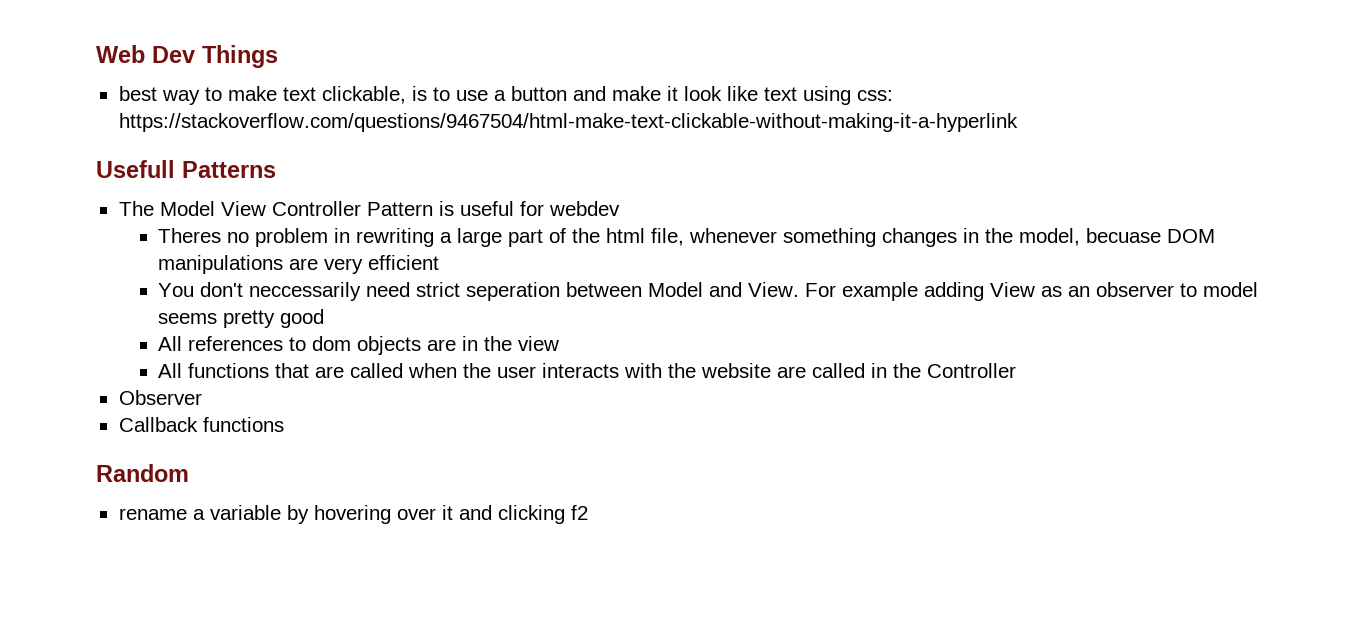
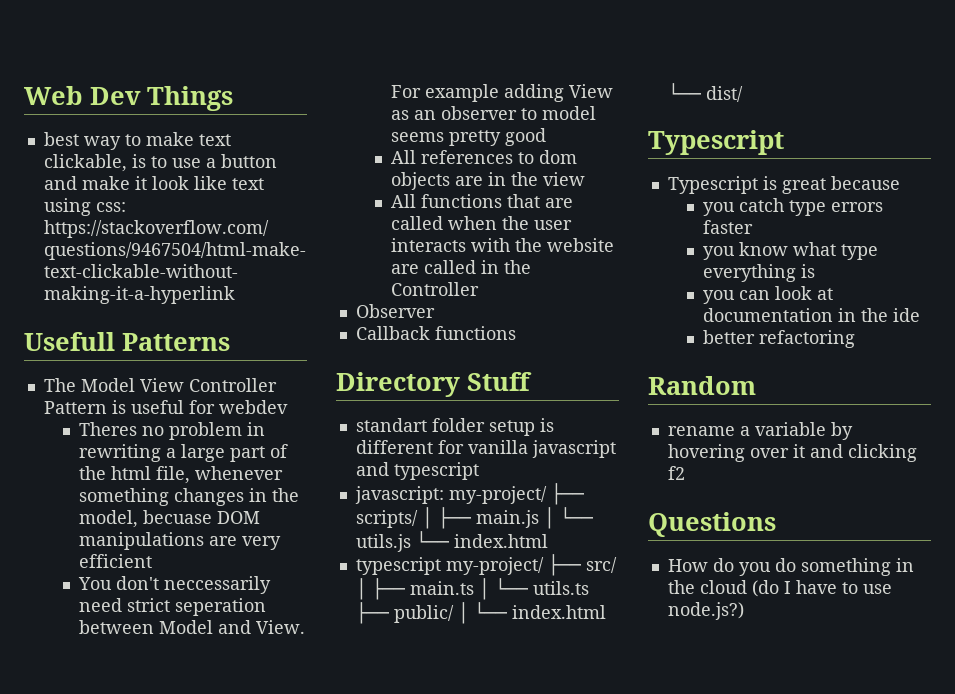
+ Directory Stuff
+ standart folder setup is different for vanilla javascript and typescript
+ javascript: my-project/ ├── scripts/ │ ├── main.js │ └── utils.js └── index.html
+ typescript my-project/ ├── src/ │ ├── main.ts │ └── utils.ts ├── public/ │ └── index.html └── dist/
+ Typescript
+ Typescript is great because
+ you catch type errors faster
+ you know what type everything is
+ you can look at documentation in the ide
+ better refactoring
+ Questions
+ How do you do something in the cloud (do I have to use node.js?)

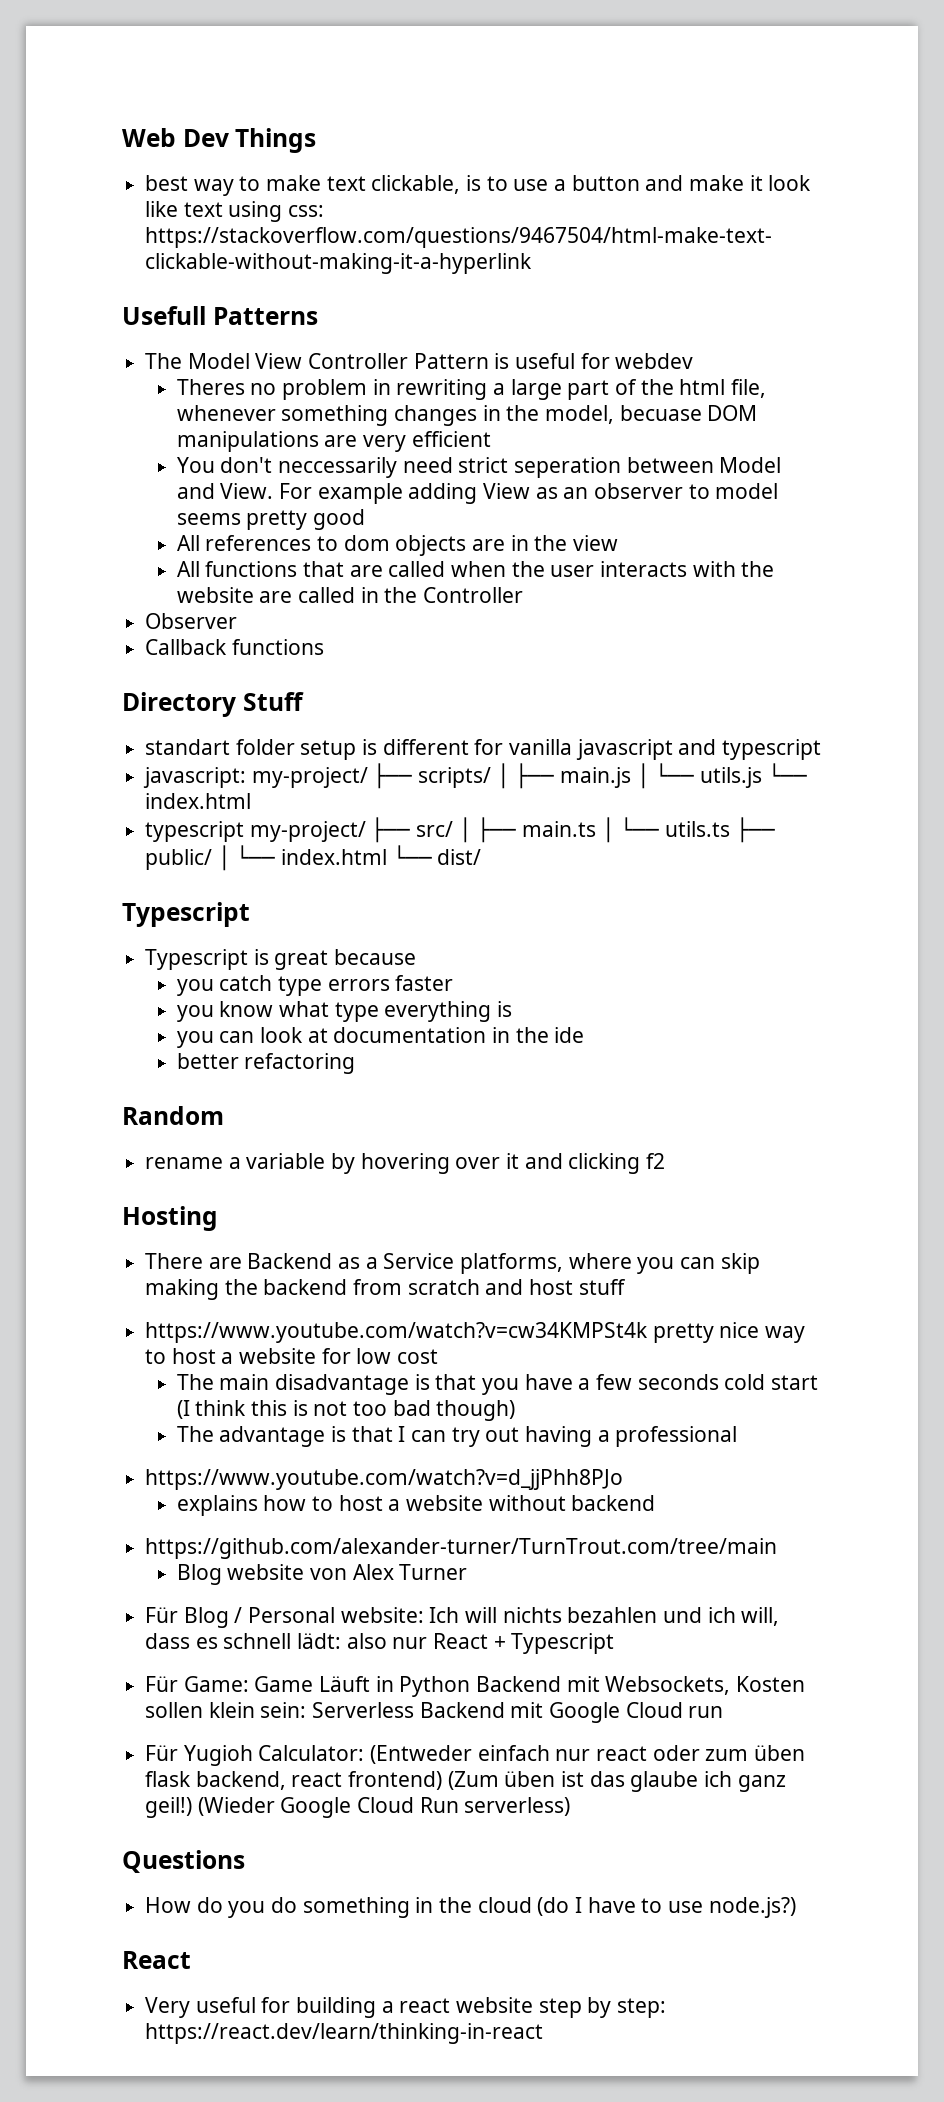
+ Hosting
+ There are Backend as a Service platforms, where you can skip making the backend from scratch and host stuff
+ https://www.youtube.com/watch?v=cw34KMPSt4k pretty nice way to host a website for low cost
+ The main disadvantage is that you have a few seconds cold start (I think this is not too bad though)
+ The advantage is that I can try out having a professional
+ https://www.youtube.com/watch?v=d_jjPhh8PJo
+ explains how to host a website without backend
+ https://github.com/alexander-turner/TurnTrout.com/tree/main
+ Blog website von Alex Turner
+ Für Blog / Personal website: Ich will nichts bezahlen und ich will, dass es schnell lädt: also nur React + Typescript
+ Für Game: Game Läuft in Python Backend mit Websockets, Kosten sollen klein sein: Serverless Backend mit Google Cloud run
+ Für Yugioh Calculator: (Entweder einfach nur react oder zum üben flask backend, react frontend) (Zum üben ist das glaube ich ganz geil!) (Wieder Google Cloud Run serverless)
  How do you do something in the cloud (do I have to use node.js?)
+ React
+ Very useful for building a react website step by step: https://react.dev/learn/thinking-in-react

